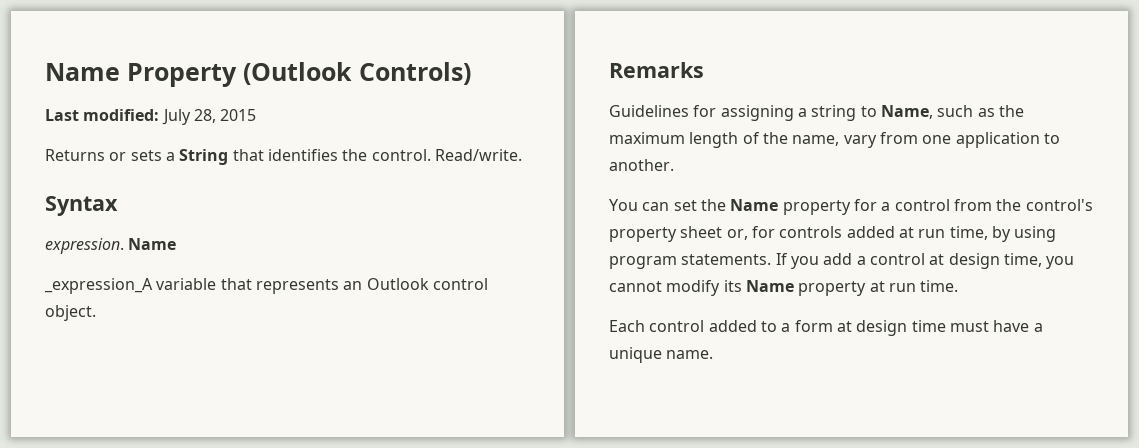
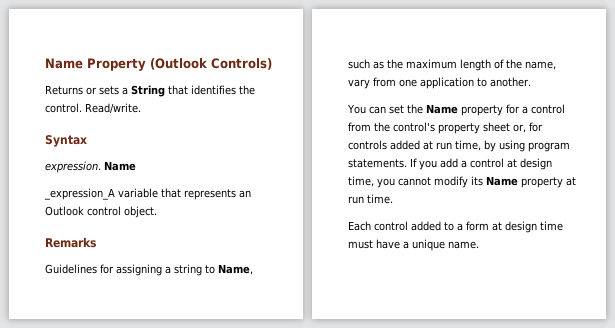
- Last modified: July 28, 2015

